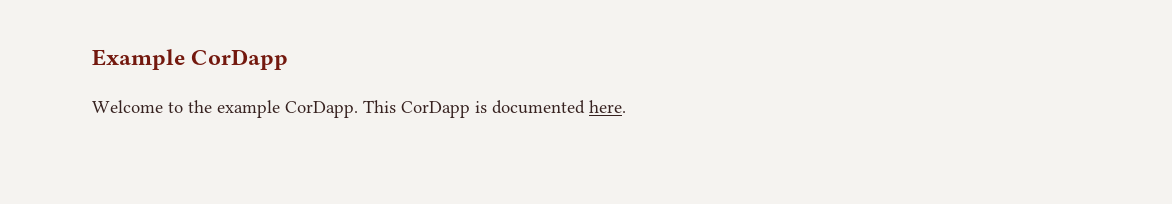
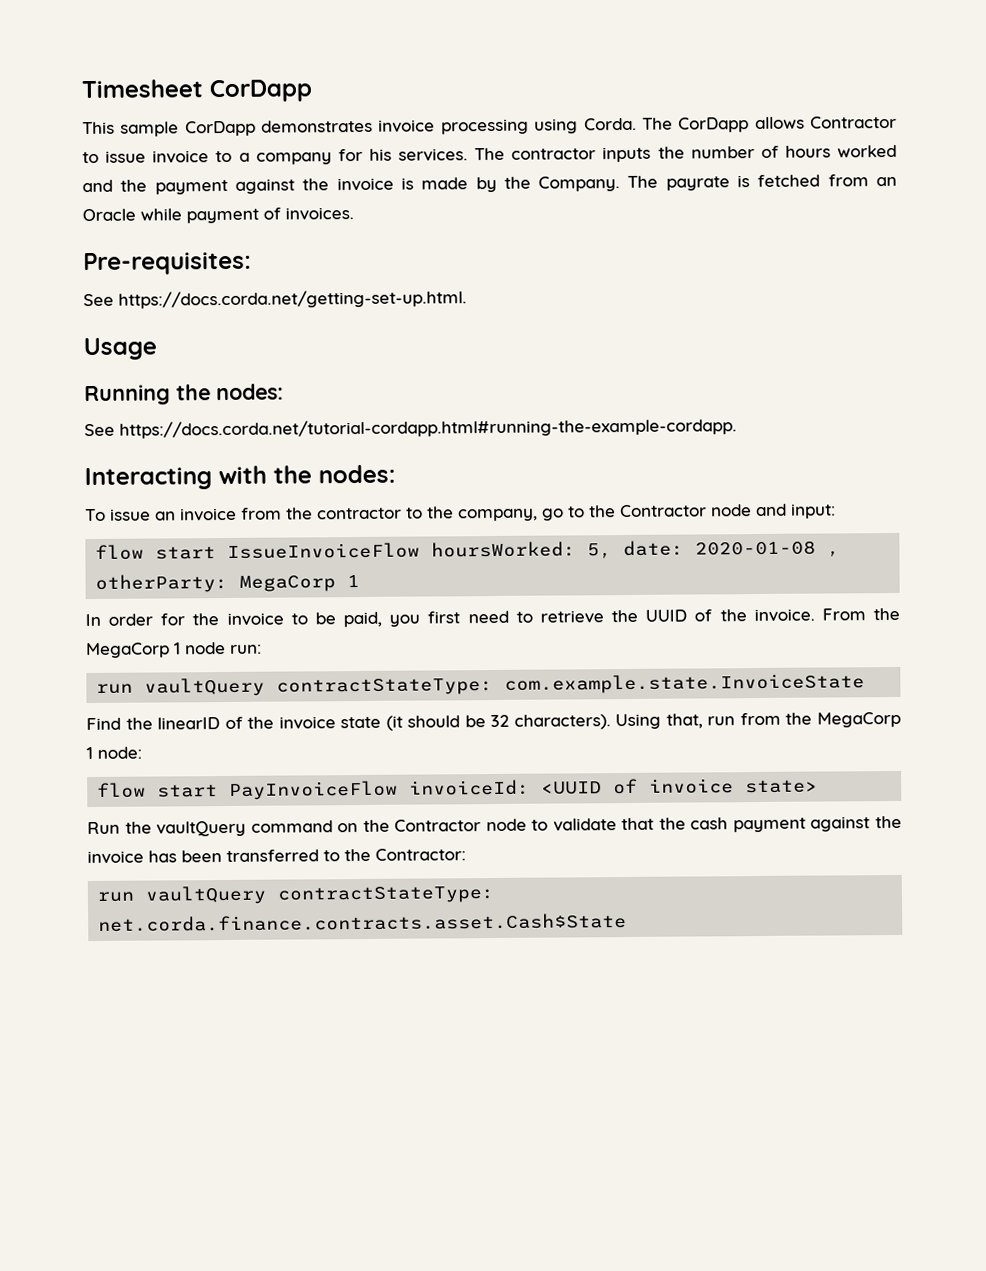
- Example CorDapp
+ Timesheet CorDapp
- Welcome to the example CorDapp. This CorDapp is documented here.
+ This sample CorDapp demonstrates invoice processing using Corda. The CorDapp allows Contractor to issue invoice to a company for his services. The contractor inputs the number of hours worked and the payment against the invoice is made by the Company. The payrate is fetched from an Oracle while payment of invoices.
+ Pre-requisites:
+ See https://docs.corda.net/getting-set-up.html.
+ Usage
+ Running the nodes:
+ See https://docs.corda.net/tutorial-cordapp.html#running-the-example-cordapp.
+ Interacting with the nodes:
+ To issue an invoice from the contractor to the company, go to the Contractor node and input:
+ flow start IssueInvoiceFlow hoursWorked: 5, date: 2020-01-08 , otherParty: MegaCorp 1
+ In order for the invoice to be paid, you first need to retrieve the UUID of the invoice. From the MegaCorp 1 node run:
+ run vaultQuery contractStateType: com.example.state.InvoiceState
+ Find the linearID of the invoice state (it should be 32 characters). Using that, run from the MegaCorp 1 node:
+ flow start PayInvoiceFlow invoiceId: <UUID of invoice state>
+ Run the vaultQuery command on the Contractor node to validate that the cash payment against the invoice has been transferred to the Contractor:
+ run vaultQuery contractStateType: net.corda.finance.contracts.asset.Cash$State

